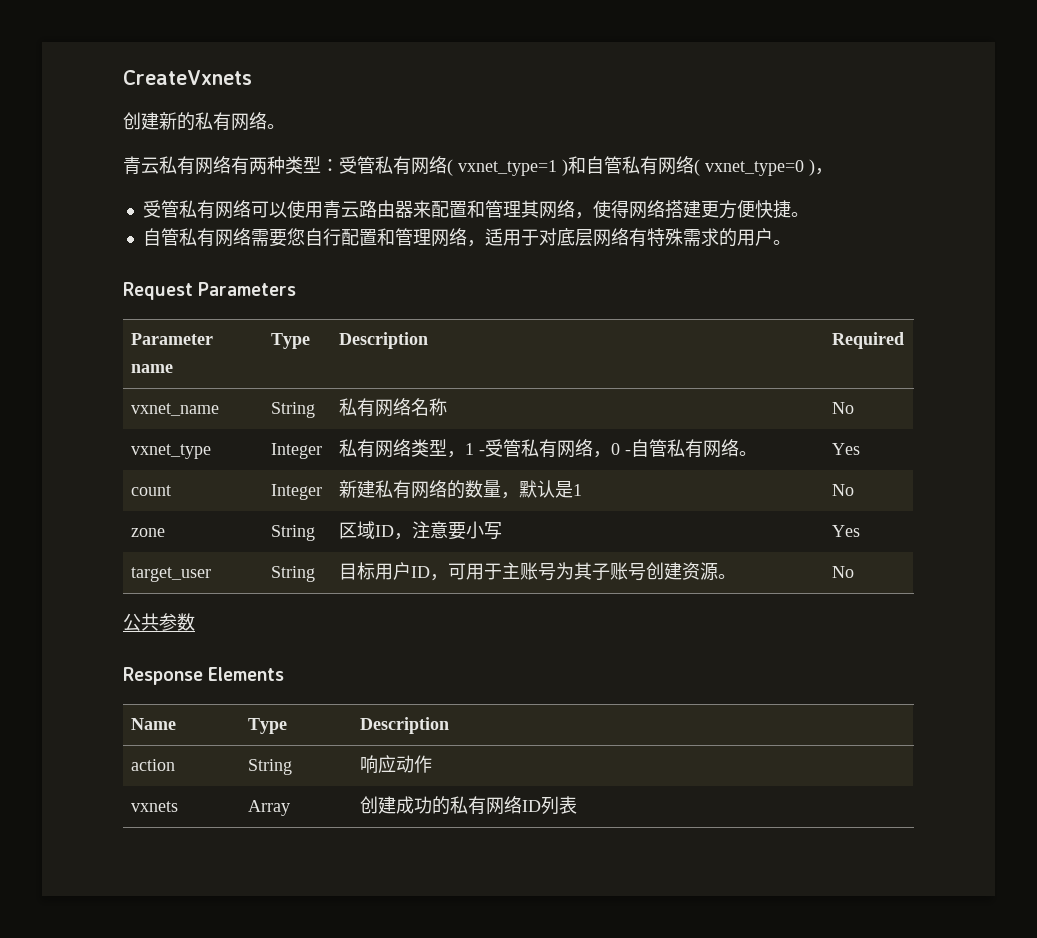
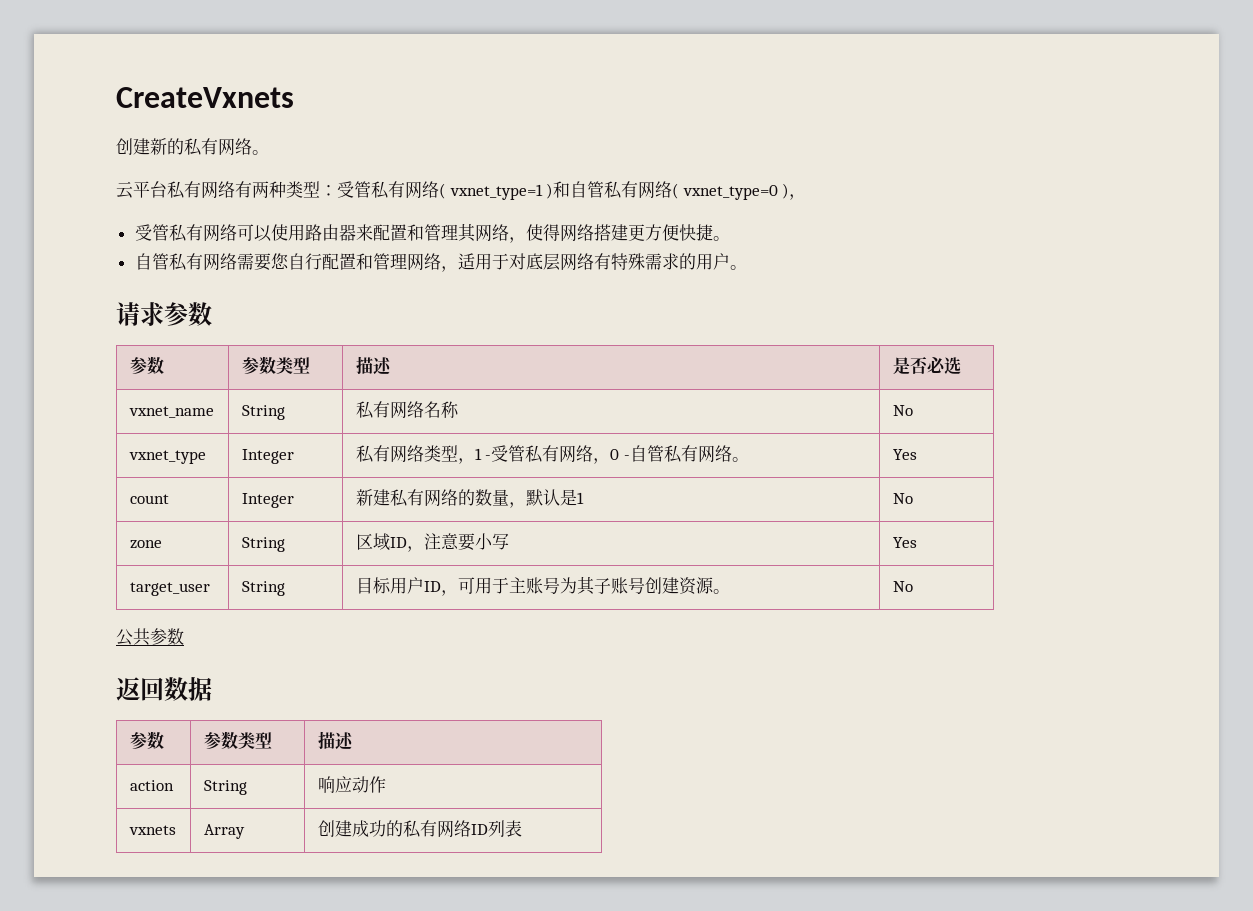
- 青云私有网络有两种类型：受管私有网络( vxnet_type=1 )和自管私有网络( vxnet_type=0 )，
+ 云平台私有网络有两种类型：受管私有网络( vxnet_type=1 )和自管私有网络( vxnet_type=0 )，
- 受管私有网络可以使用青云路由器来配置和管理其网络，使得网络搭建更方便快捷。
+ 受管私有网络可以使用路由器来配置和管理其网络，使得网络搭建更方便快捷。
- Request Parameters
- Parameter name | Type | Description | Required
+ 请求参数
+ 参数 | 参数类型 | 描述 | 是否必选
- Response Elements
- Name | Type | Description
+ 返回数据
+ 参数 | 参数类型 | 描述

